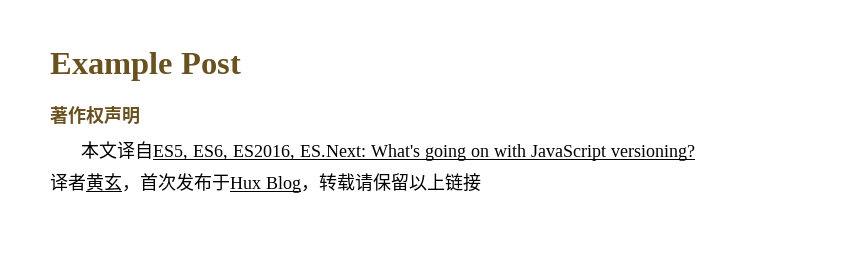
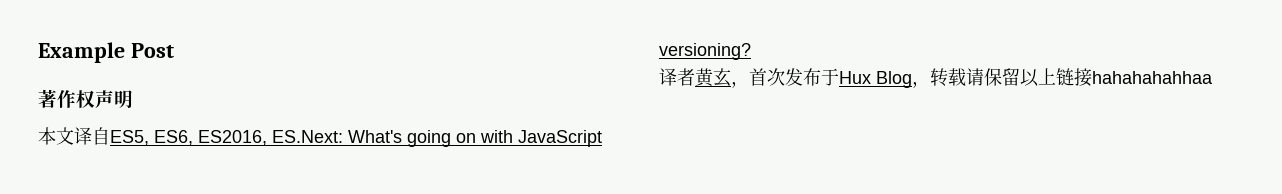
- 译者黄玄，首次发布于Hux Blog，转载请保留以上链接
+ 译者黄玄，首次发布于Hux Blog，转载请保留以上链接hahahahahhaa

